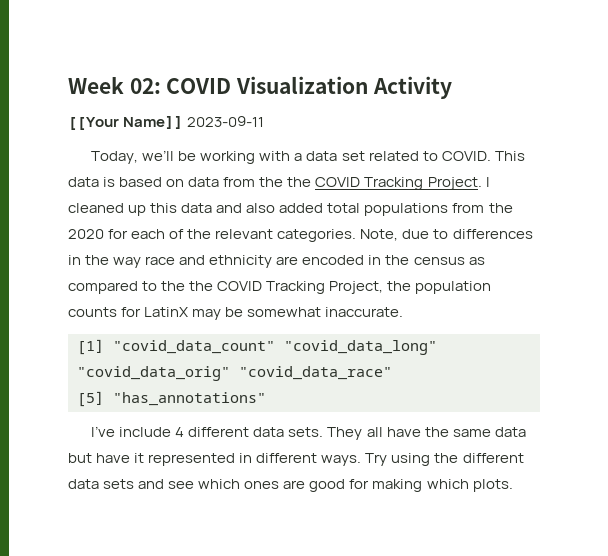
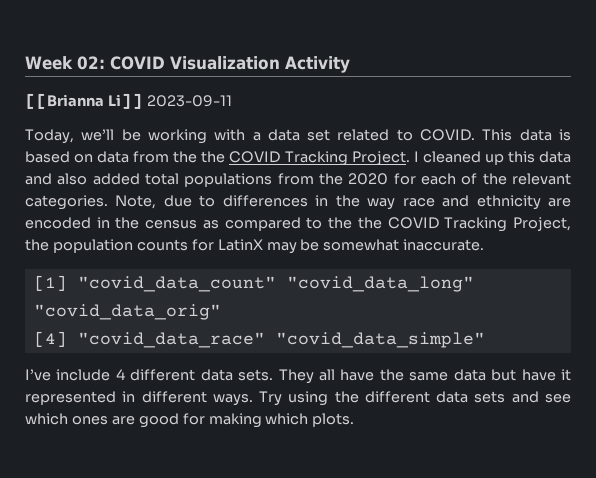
- [[Your Name]] 2023-09-11
+ [[Brianna Li]] 2023-09-11
- [1] "covid_data_count" "covid_data_long" "covid_data_orig" "covid_data_race"
- [5] "has_annotations"
+ [1] "covid_data_count" "covid_data_long" "covid_data_orig"
+ [4] "covid_data_race" "covid_data_simple"

